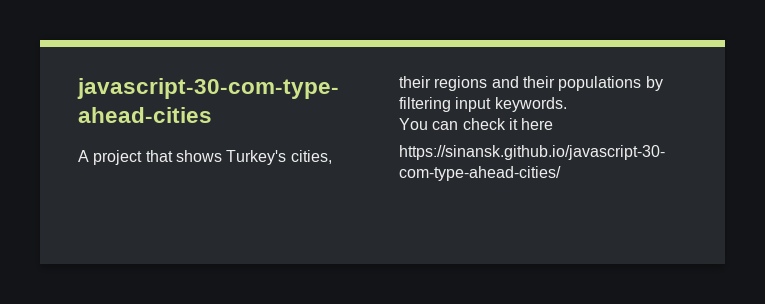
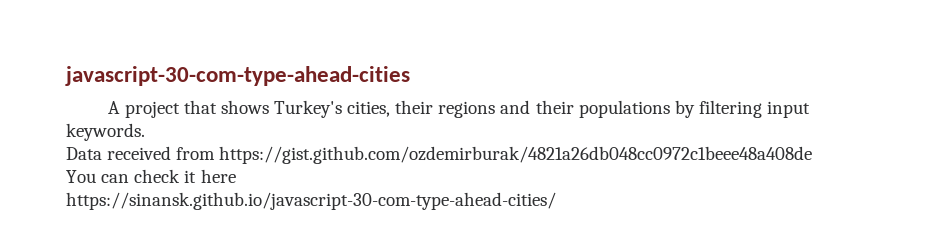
+ Data received from https://gist.github.com/ozdemirburak/4821a26db048cc0972c1beee48a408de

